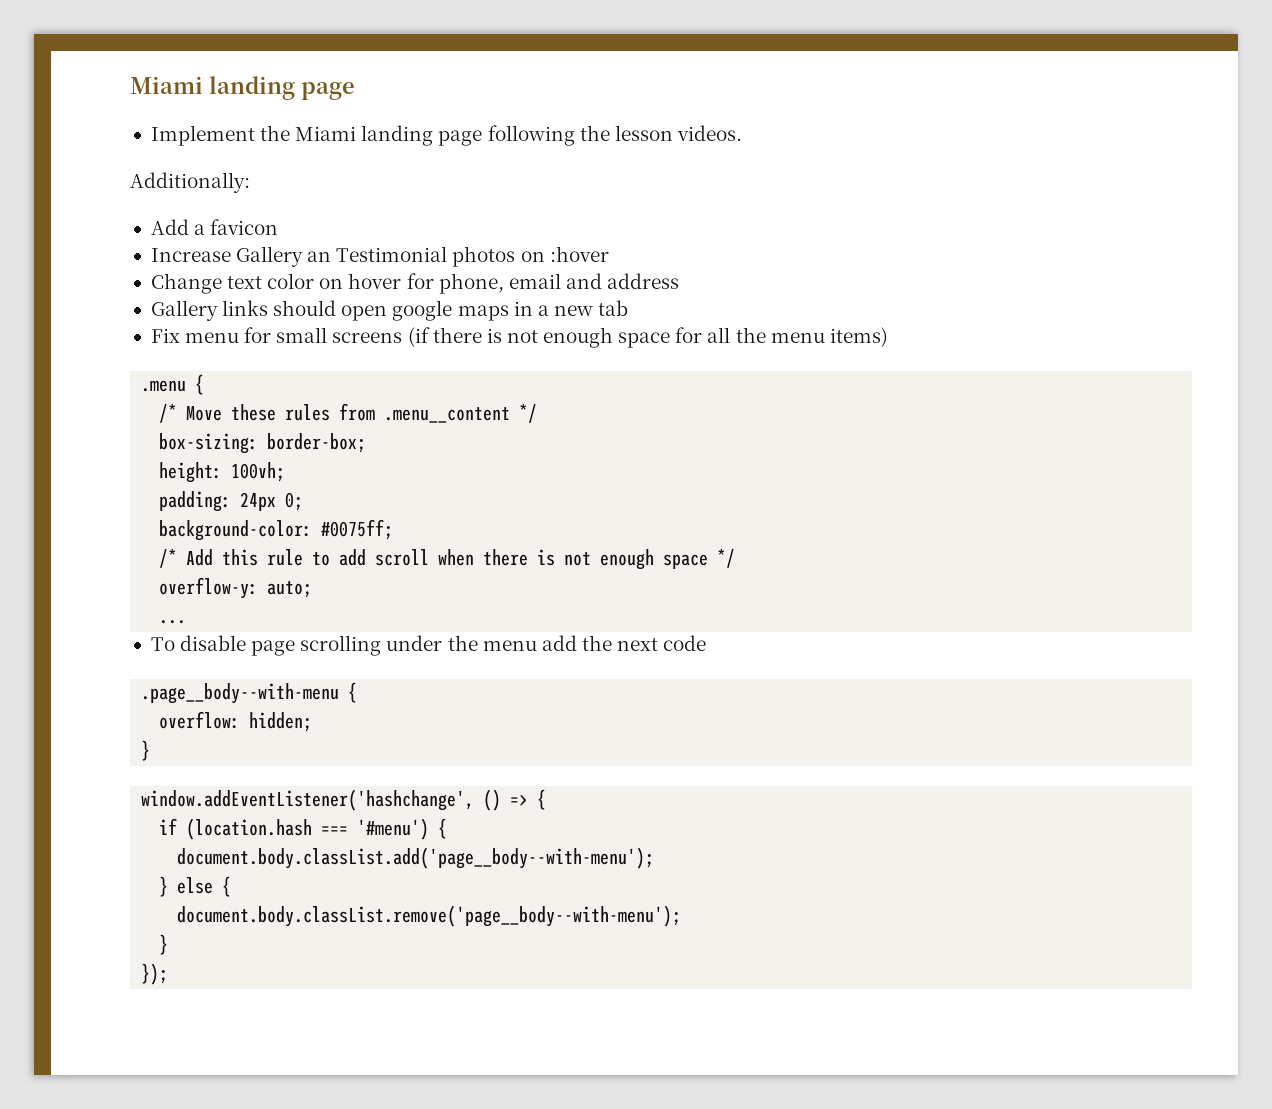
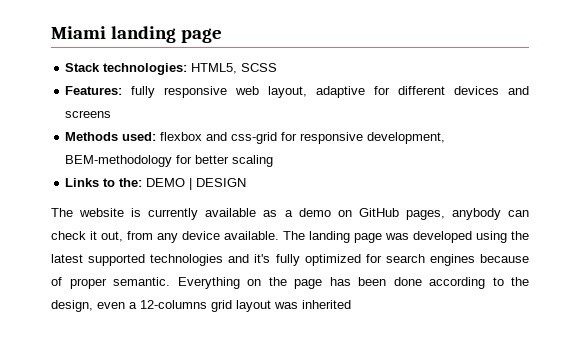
- Implement the Miami landing page following the lesson videos.
- Additionally:
- Add a favicon
- Increase Gallery an Testimonial photos on :hover
- Change text color on hover for phone, email and address
- Gallery links should open google maps in a new tab
- Fix menu for small screens (if there is not enough space for all the menu items)
- .menu {
- /* Move these rules from .menu__content */
- box-sizing: border-box;
- height: 100vh;
- padding: 24px 0;
- background-color: #0075ff;
- /* Add this rule to add scroll when there is not enough space */
- overflow-y: auto;
- ...
- To disable page scrolling under the menu add the next code
- .page__body--with-menu {
- overflow: hidden;
- }
- window.addEventListener('hashchange', () => {
- if (location.hash === '#menu') {
- document.body.classList.add('page__body--with-menu');
- } else {
- document.body.classList.remove('page__body--with-menu');
- }
- });
+ Stack technologies: HTML5, SCSS
+ Features: fully responsive web layout, adaptive for different devices and screens
+ Methods used: flexbox and css-grid for responsive development, BEM-methodology for better scaling
+ Links to the: DEMO | DESIGN
+ The website is currently available as a demo on GitHub pages, anybody can check it out, from any device available. The landing page was developed using the latest supported technologies and it's fully optimized for search engines because of proper semantic. Everything on the page has been done according to the design, even a 12-columns grid layout was inherited

